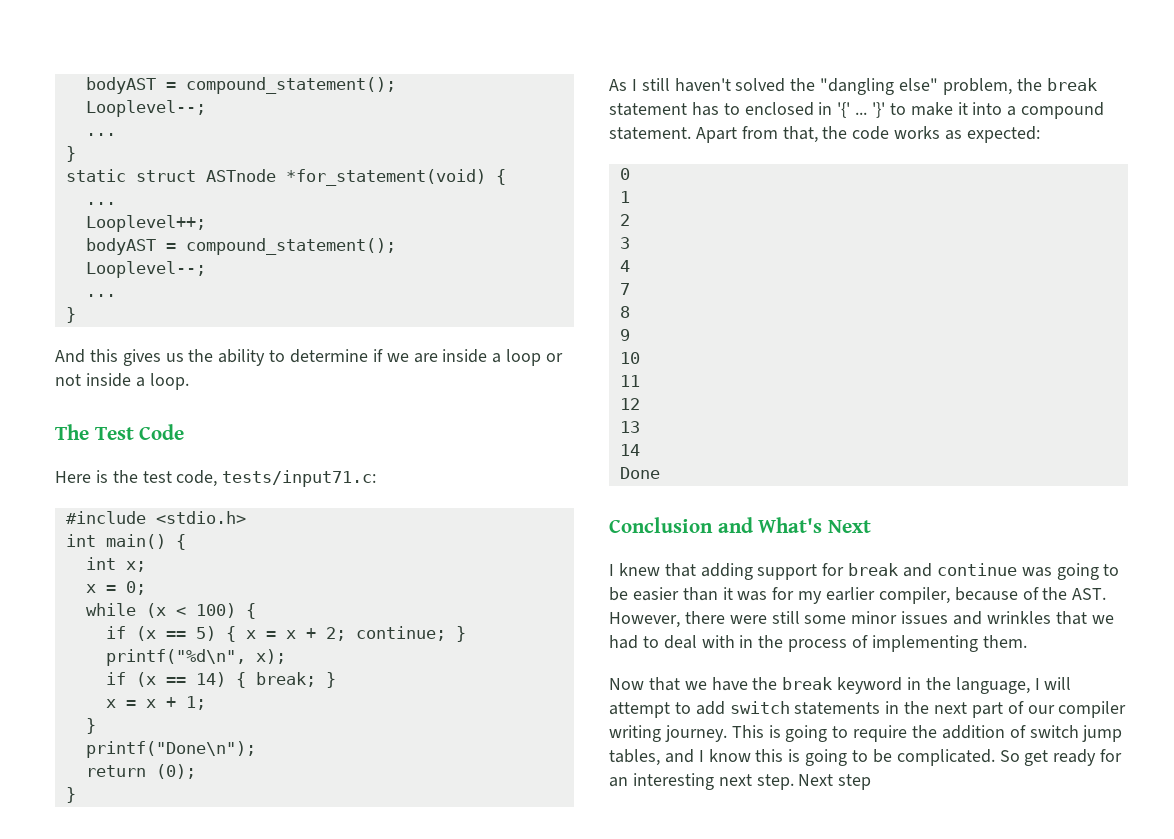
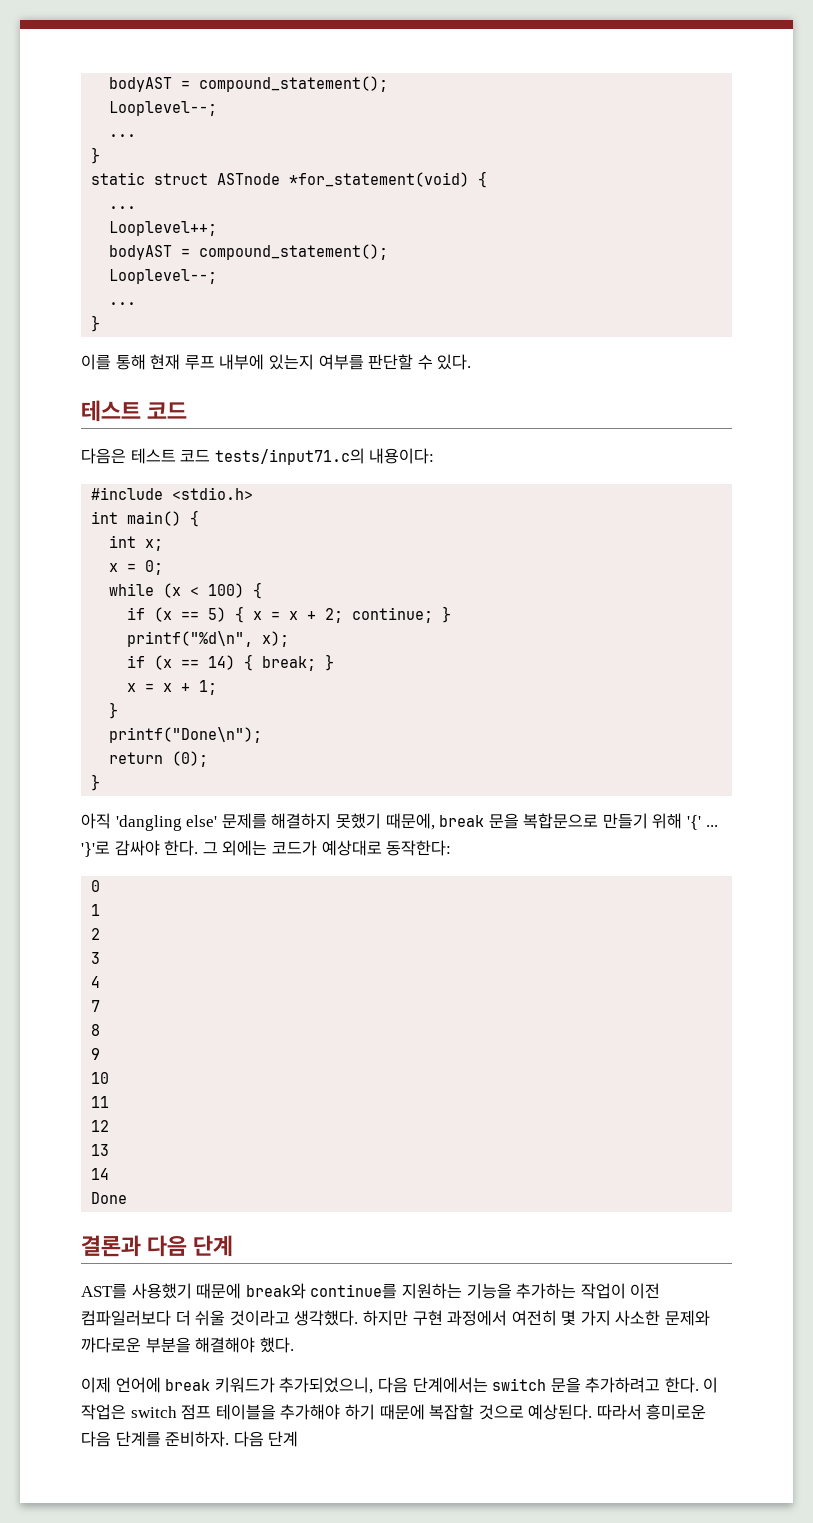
- And this gives us the ability to determine if we are inside a loop or not inside a loop.
- The Test Code
- Here is the test code, tests/input71.c:
+ 이를 통해 현재 루프 내부에 있는지 여부를 판단할 수 있다.
+ 테스트 코드
+ 다음은 테스트 코드 tests/input71.c의 내용이다:
- As I still haven't solved the "dangling else" problem, the break statement has to enclosed in '{' ... '}' to make it into a compound statement. Apart from that, the code works as expected:
+ 아직 'dangling else' 문제를 해결하지 못했기 때문에, break 문을 복합문으로 만들기 위해 '{' ... '}'로 감싸야 한다. 그 외에는 코드가 예상대로 동작한다:
- Conclusion and What's Next
- I knew that adding support for break and continue was going to be easier than it was for my earlier compiler, because of the AST. However, there were still some minor issues and wrinkles that we had to deal with in the process of implementing them.
- Now that we have the break keyword in the language, I will attempt to add switch statements in the next part of our compiler writing journey. This is going to require the addition of switch jump tables, and I know this is going to be complicated. So get ready for an interesting next step. Next step
+ 결론과 다음 단계
+ AST를 사용했기 때문에 break와 continue를 지원하는 기능을 추가하는 작업이 이전 컴파일러보다 더 쉬울 것이라고 생각했다. 하지만 구현 과정에서 여전히 몇 가지 사소한 문제와 까다로운 부분을 해결해야 했다.
+ 이제 언어에 break 키워드가 추가되었으니, 다음 단계에서는 switch 문을 추가하려고 한다. 이 작업은 switch 점프 테이블을 추가해야 하기 때문에 복잡할 것으로 예상된다. 따라서 흥미로운 다음 단계를 준비하자. 다음 단계

